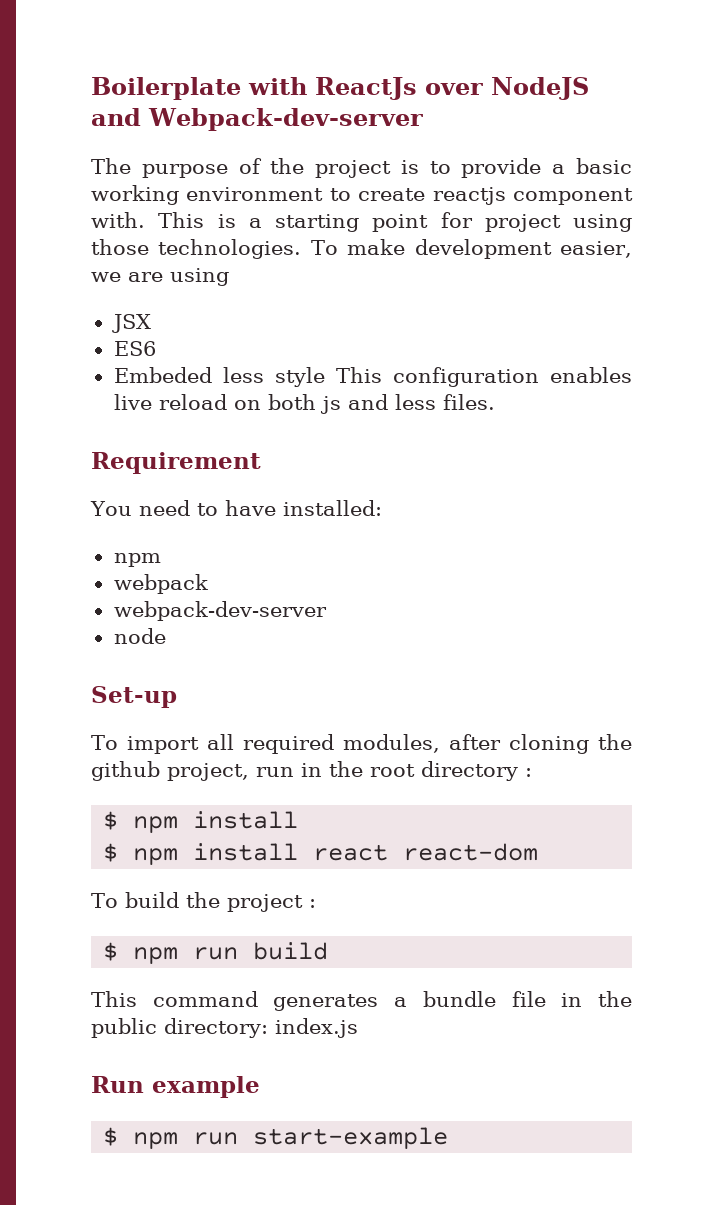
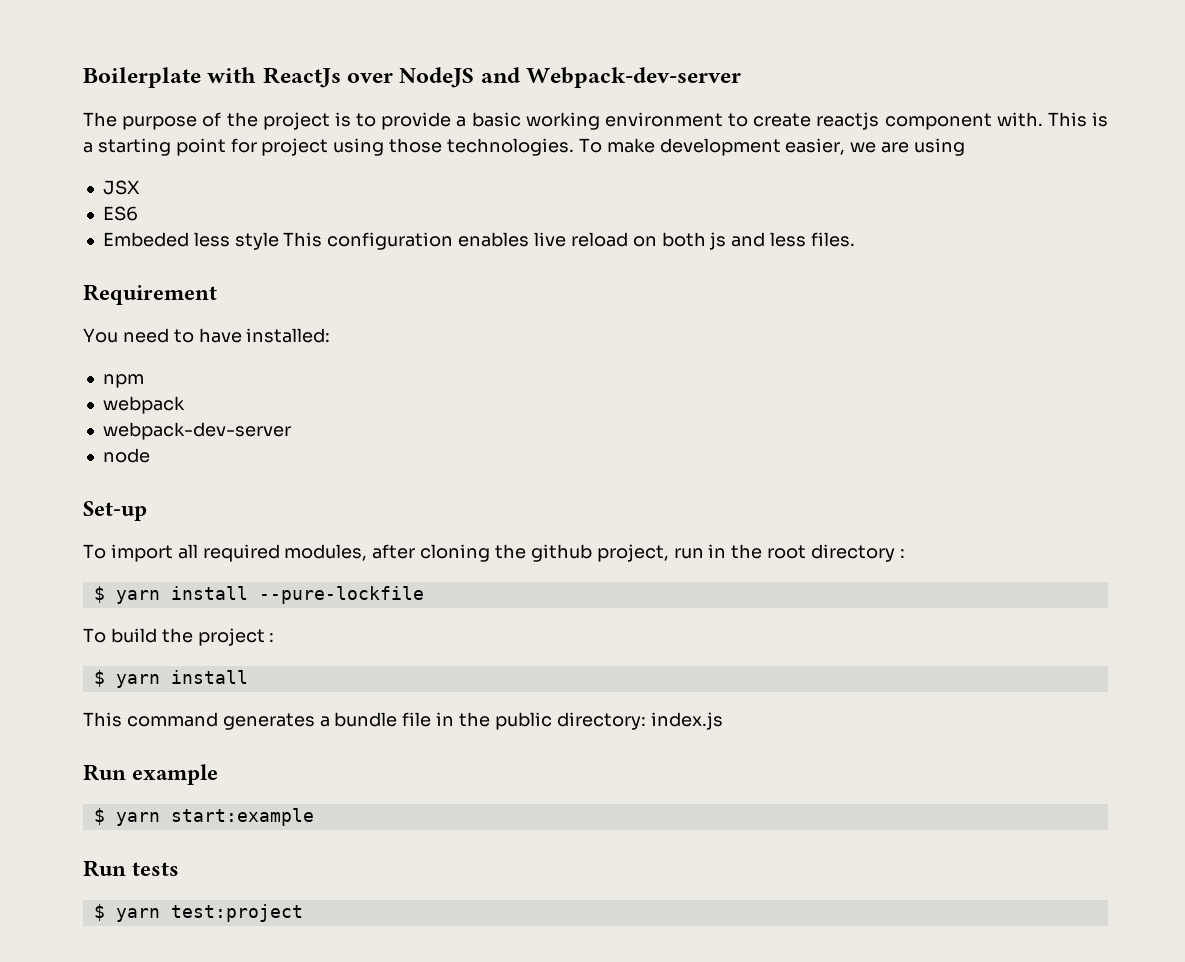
  To import all required modules, after cloning the github project, run in the root directory :
- $ npm install
- $ npm install react react-dom
+ $ yarn install --pure-lockfile
  To build the project :
- $ npm run build
+ $ yarn install
- $ npm run start-example
+ $ yarn start:example
+ Run tests
+ $ yarn test:project

